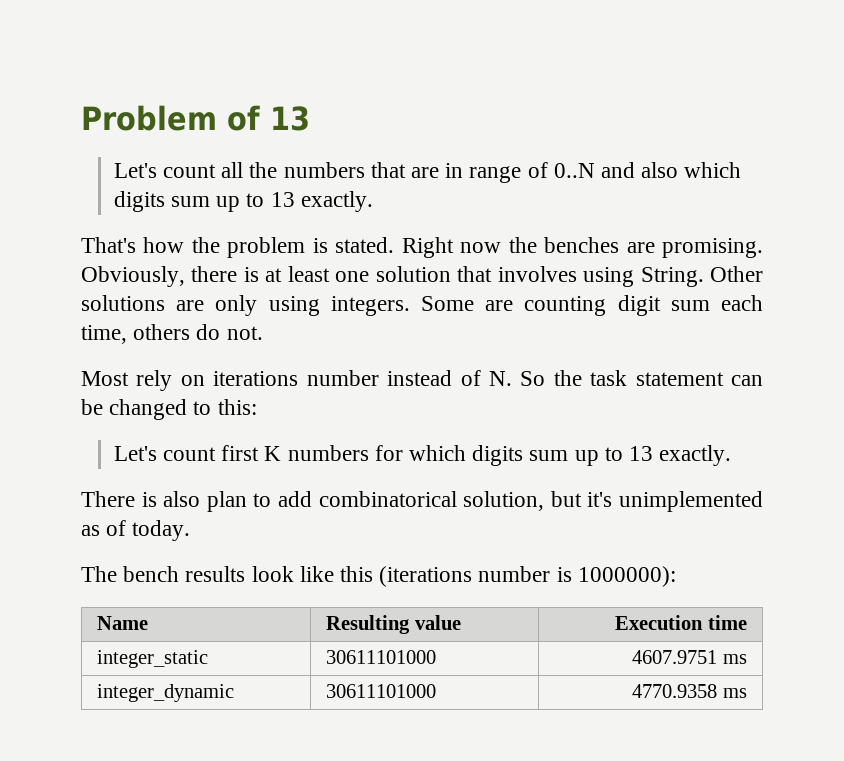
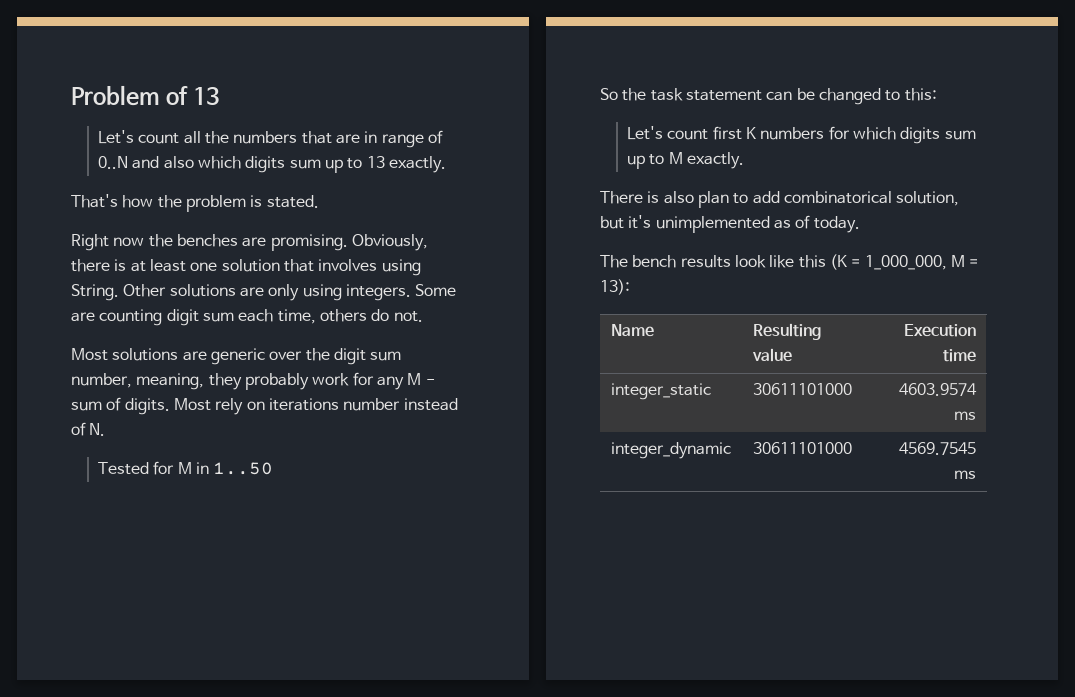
- That's how the problem is stated. Right now the benches are promising.
+ That's how the problem is stated.
+ Right now the benches are promising.
- Most rely on iterations number instead of N. So the task statement can be changed to this:
+ Most solutions are generic over the digit sum number, meaning, they probably work for any M - sum of digits. Most rely on iterations number instead of N.
+ Tested for M in 1..50
+ So the task statement can be changed to this:
- Let's count first K numbers for which digits sum up to 13 exactly.
+ Let's count first K numbers for which digits sum up to M exactly.
- The bench results look like this (iterations number is 1000000):
+ The bench results look like this (K = 1_000_000, M = 13):
- integer_static | 30611101000 | 4607.9751 ms
+ integer_static | 30611101000 | 4603.9574 ms
- integer_dynamic | 30611101000 | 4770.9358 ms
+ integer_dynamic | 30611101000 | 4569.7545 ms

